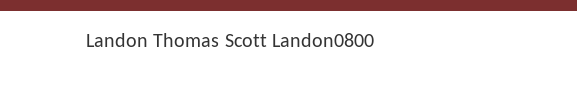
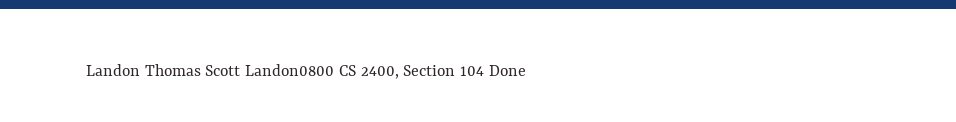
- Landon Thomas Scott Landon0800
+ Landon Thomas Scott Landon0800 CS 2400, Section 104 Done

